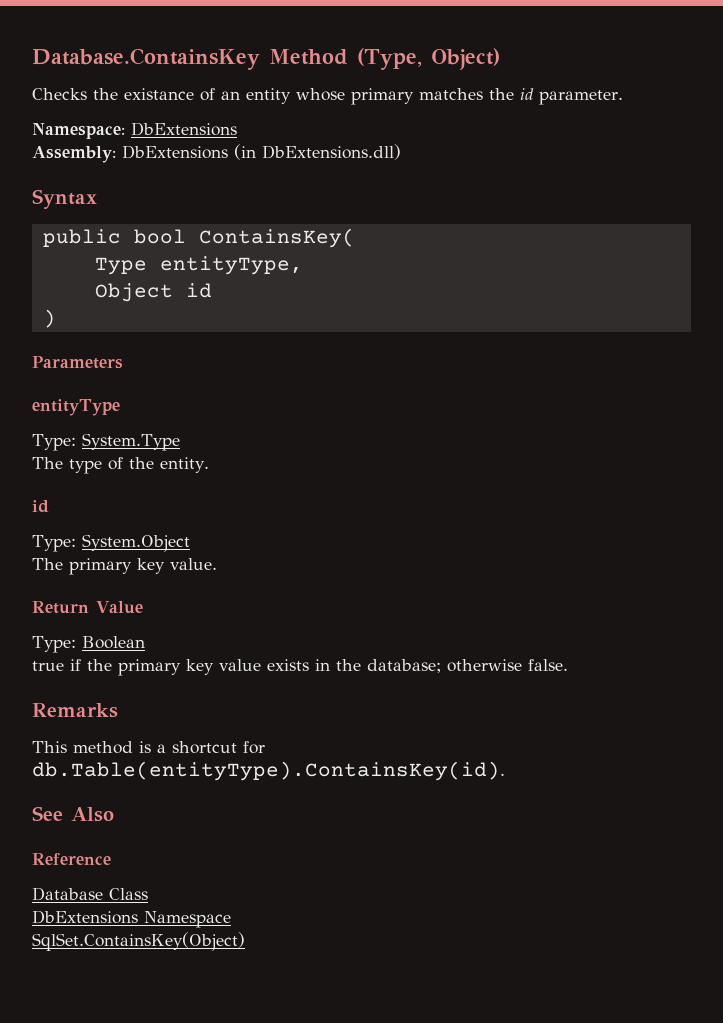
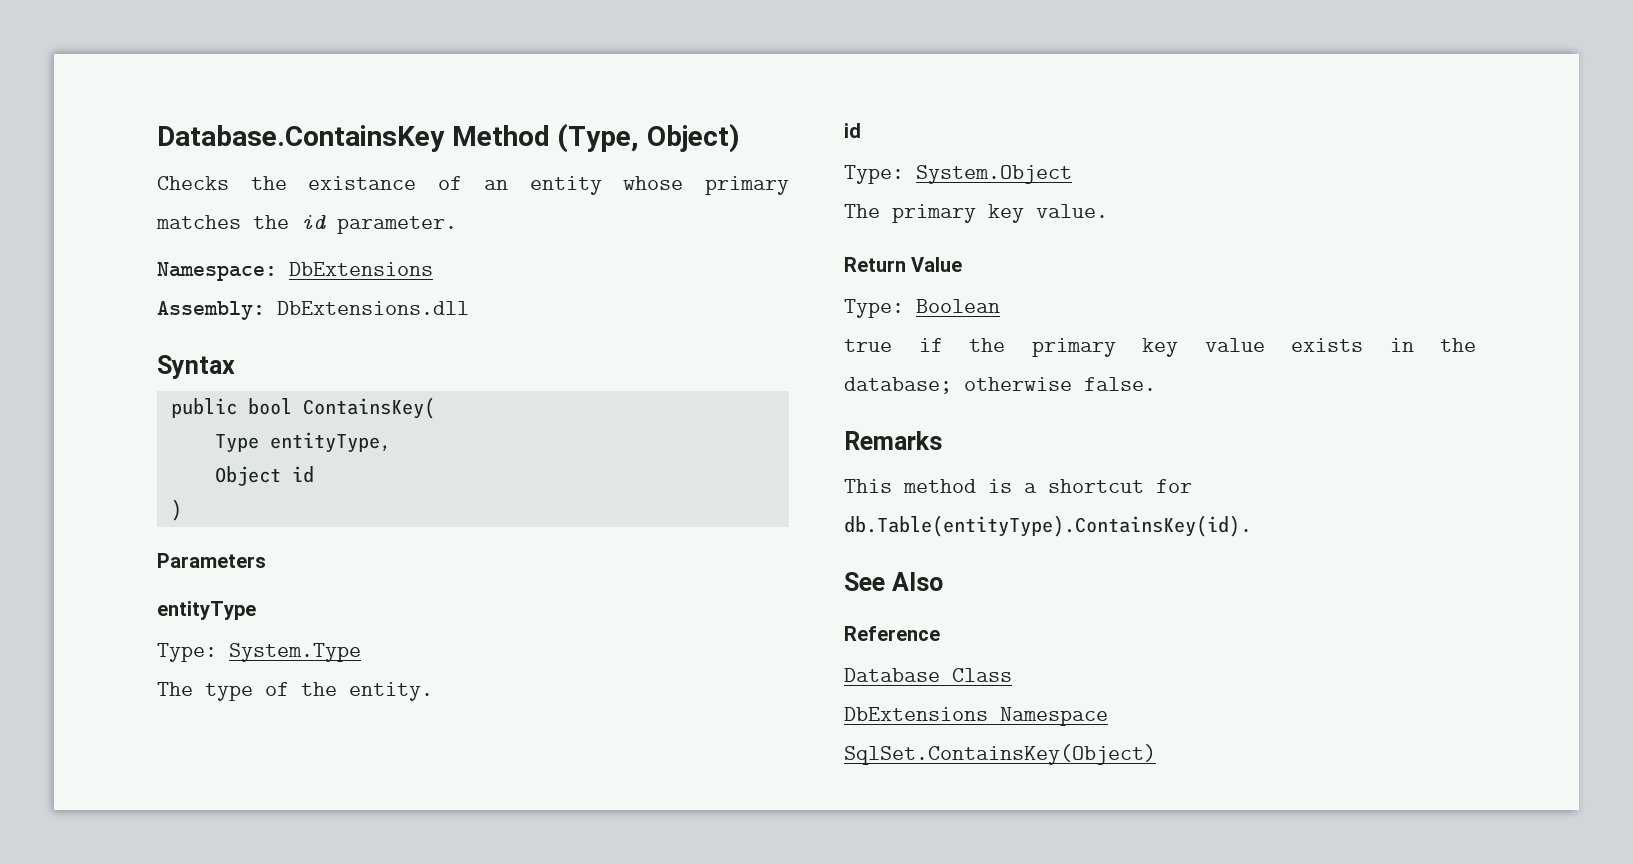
- Assembly: DbExtensions (in DbExtensions.dll)
+ Assembly: DbExtensions.dll

